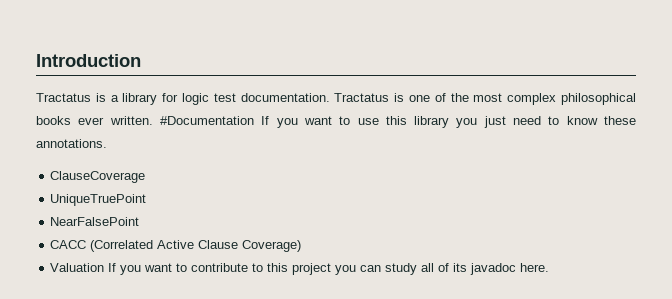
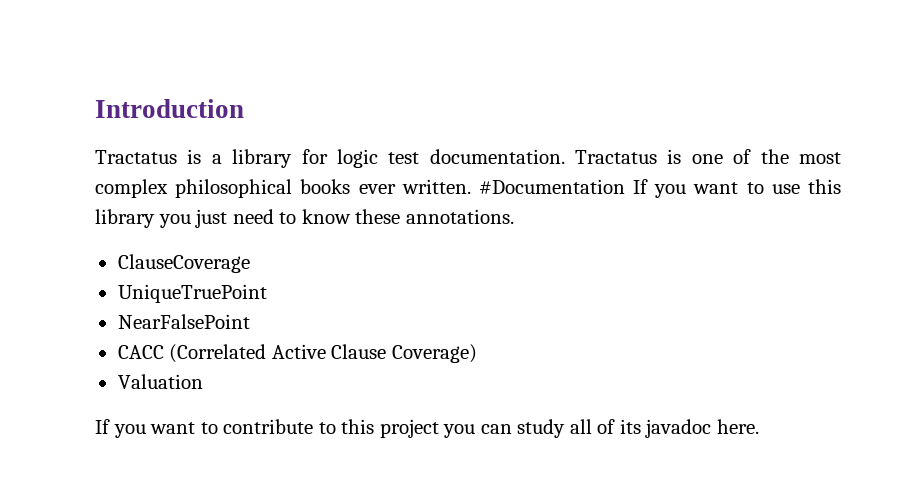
- Valuation If you want to contribute to this project you can study all of its javadoc here.
+ Valuation
+ If you want to contribute to this project you can study all of its javadoc here.

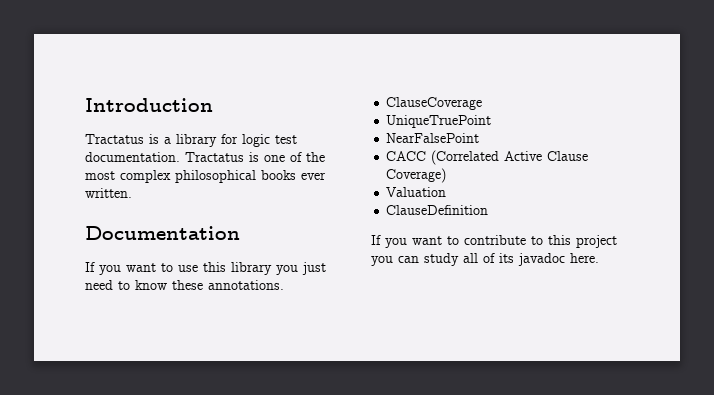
- Tractatus is one of the most complex philosophical books ever written. #Documentation If you want to use this library you just need to know these annotations.
+ Tractatus is one of the most complex philosophical books ever written.
+ Documentation
+ If you want to use this library you just need to know these annotations.
+ ClauseDefinition

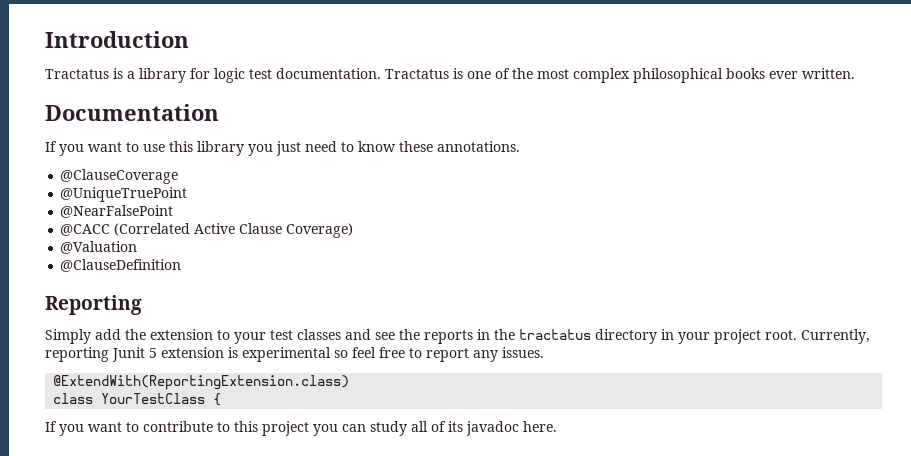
- ClauseCoverage
- UniqueTruePoint
- NearFalsePoint
- CACC (Correlated Active Clause Coverage)
+ @ClauseCoverage
+ @UniqueTruePoint
+ @NearFalsePoint
+ @CACC (Correlated Active Clause Coverage)
- Valuation
- ClauseDefinition
+ @Valuation
+ @ClauseDefinition
+ Reporting
+ Simply add the extension to your test classes and see the reports in the tractatus directory in your project root. Currently, reporting Junit 5 extension is experimental so feel free to report any issues.
+ @ExtendWith(ReportingExtension.class)
+ class YourTestClass {

